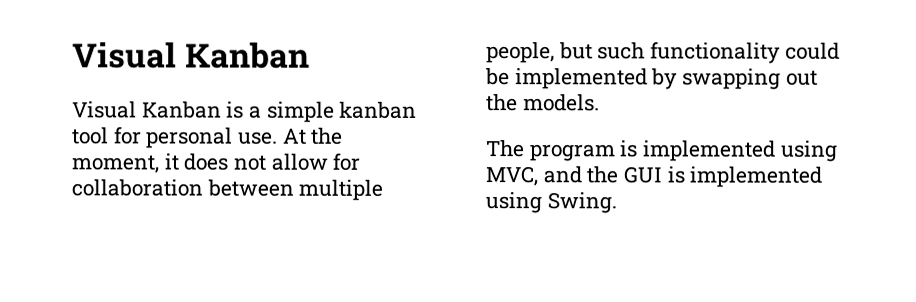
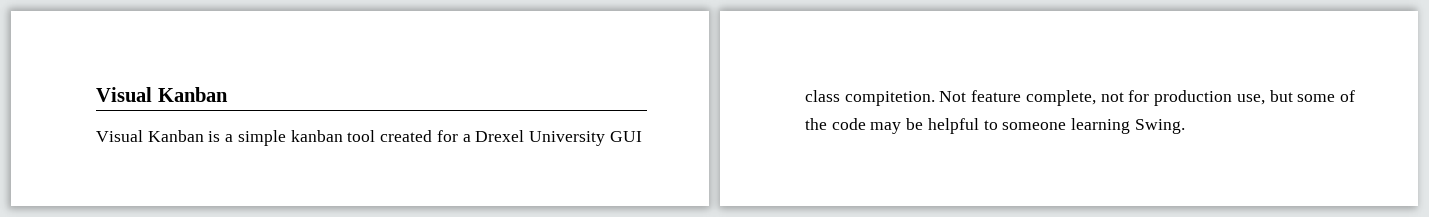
- Visual Kanban is a simple kanban tool for personal use. At the moment, it does not allow for collaboration between multiple people, but such functionality could be implemented by swapping out the models.
- The program is implemented using MVC, and the GUI is implemented using Swing.
+ Visual Kanban is a simple kanban tool created for a Drexel University GUI class compitetion. Not feature complete, not for production use, but some of the code may be helpful to someone learning Swing.

